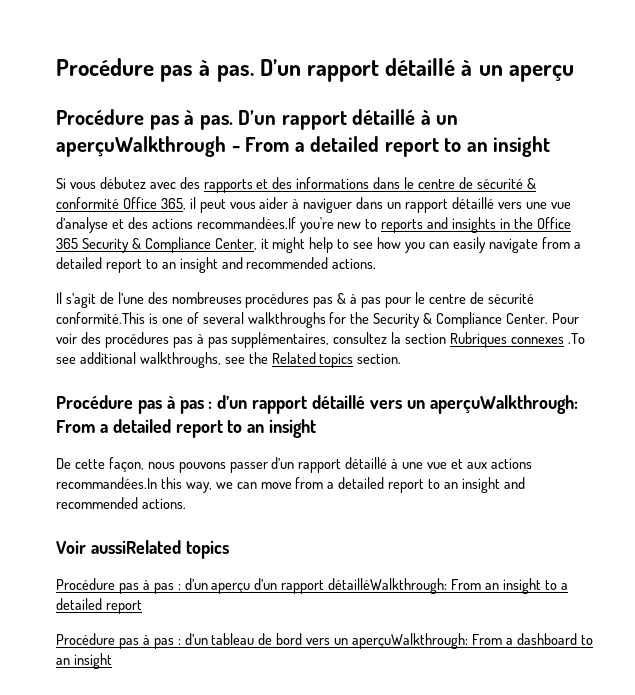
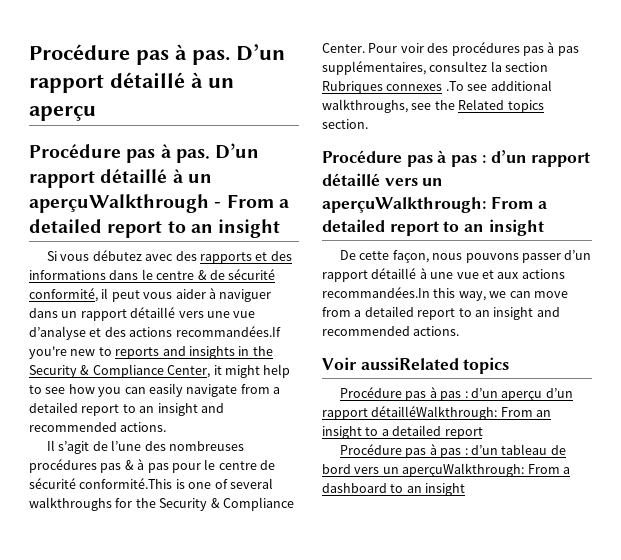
- Si vous débutez avec des rapports et des informations dans le centre de sécurité & conformité Office 365, il peut vous aider à naviguer dans un rapport détaillé vers une vue d’analyse et des actions recommandées.If you're new to reports and insights in the Office 365 Security & Compliance Center, it might help to see how you can easily navigate from a detailed report to an insight and recommended actions.
+ Si vous débutez avec des rapports et des informations dans le centre & de sécurité conformité, il peut vous aider à naviguer dans un rapport détaillé vers une vue d’analyse et des actions recommandées.If you're new to reports and insights in the Security & Compliance Center, it might help to see how you can easily navigate from a detailed report to an insight and recommended actions.

